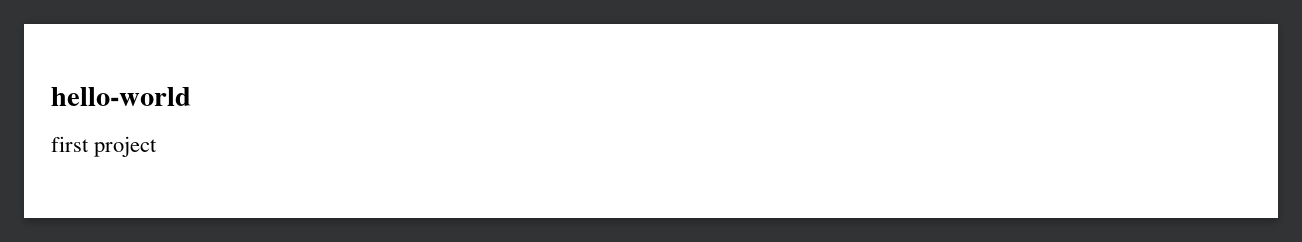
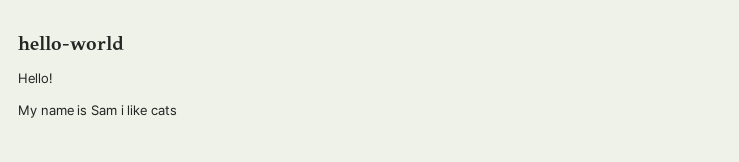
- first project
+ Hello!
+ My name is Sam i like cats

